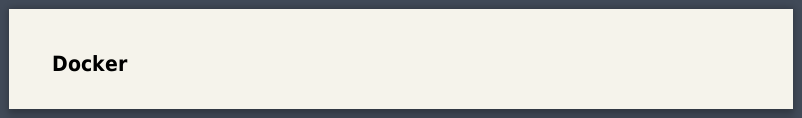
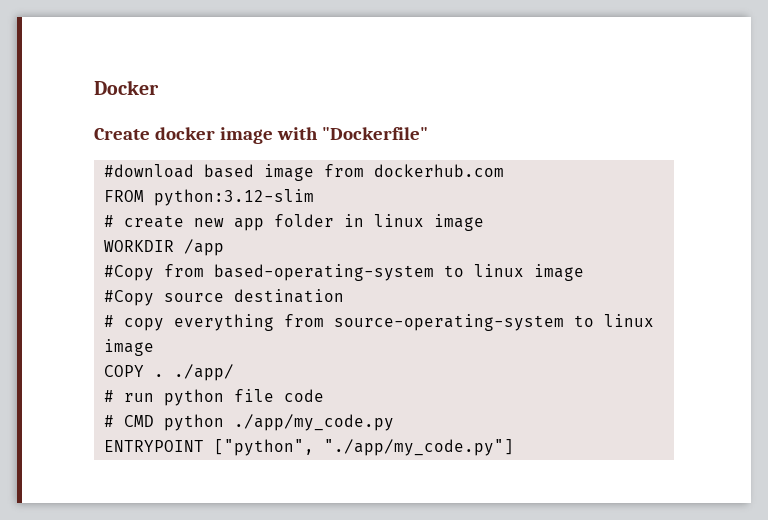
+ Create docker image with "Dockerfile"
+ #download based image from dockerhub.com
+ FROM python:3.12-slim
+ # create new app folder in linux image
+ WORKDIR /app
+ #Copy from based-operating-system to linux image
+ #Copy source destination
+ # copy everything from source-operating-system to linux image
+ COPY . ./app/
+ # run python file code
+ # CMD python ./app/my_code.py
+ ENTRYPOINT ["python", "./app/my_code.py"]

